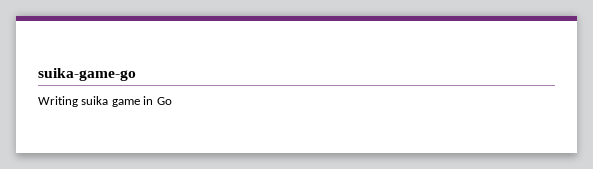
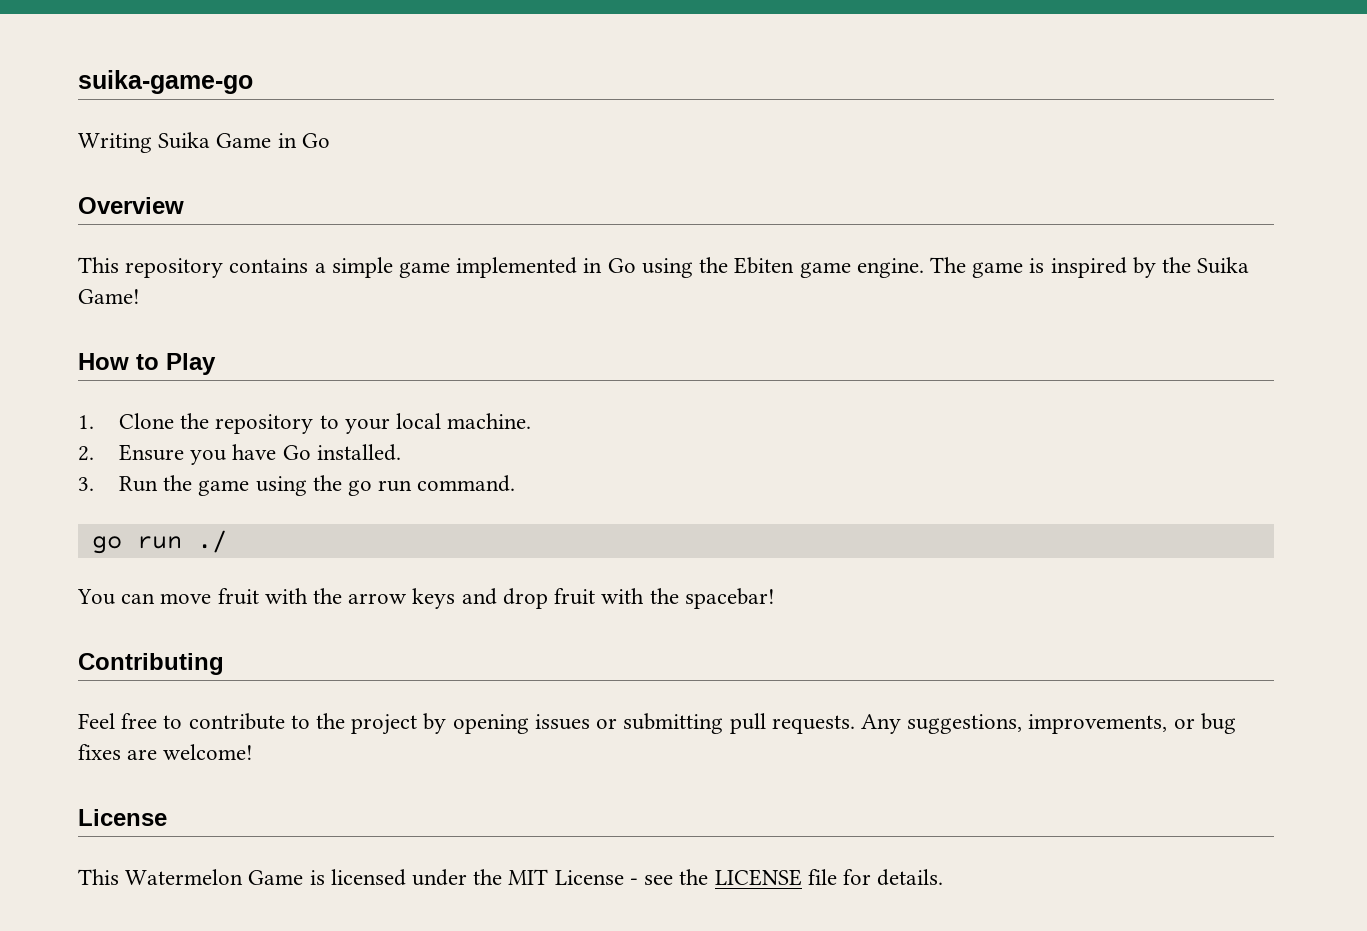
- Writing suika game in Go
+ Writing Suika Game in Go
+ Overview
+ This repository contains a simple game implemented in Go using the Ebiten game engine. The game is inspired by the Suika Game!
+ How to Play
+ 1. Clone the repository to your local machine.
+ 2. Ensure you have Go installed.
+ 3. Run the game using the go run command.
+ go run ./
+ You can move fruit with the arrow keys and drop fruit with the spacebar!
+ Contributing
+ Feel free to contribute to the project by opening issues or submitting pull requests. Any suggestions, improvements, or bug fixes are welcome!
+ License
+ This Watermelon Game is licensed under the MIT License - see the LICENSE file for details.

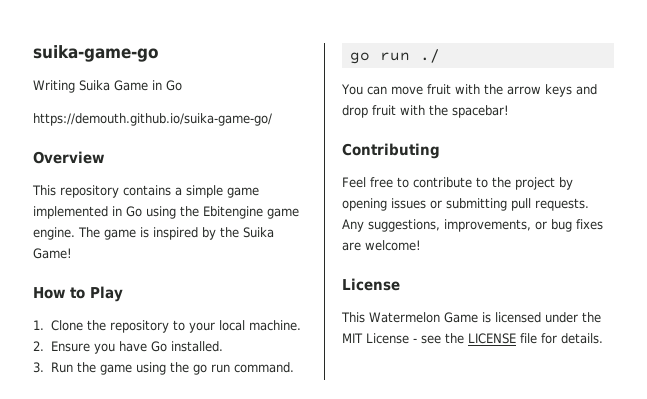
+ https://demouth.github.io/suika-game-go/
- This repository contains a simple game implemented in Go using the Ebiten game engine.
+ This repository contains a simple game implemented in Go using the Ebitengine game engine.

